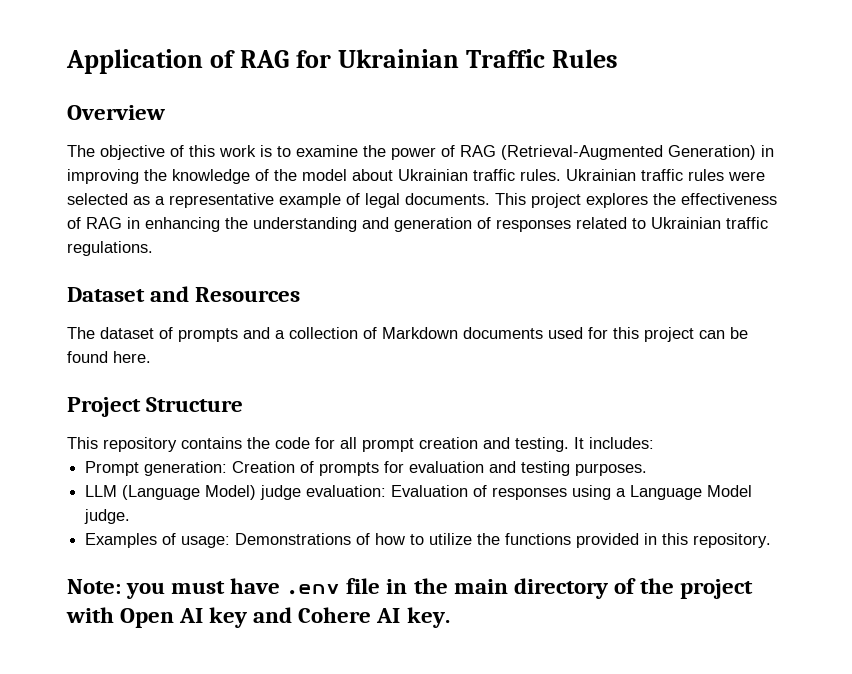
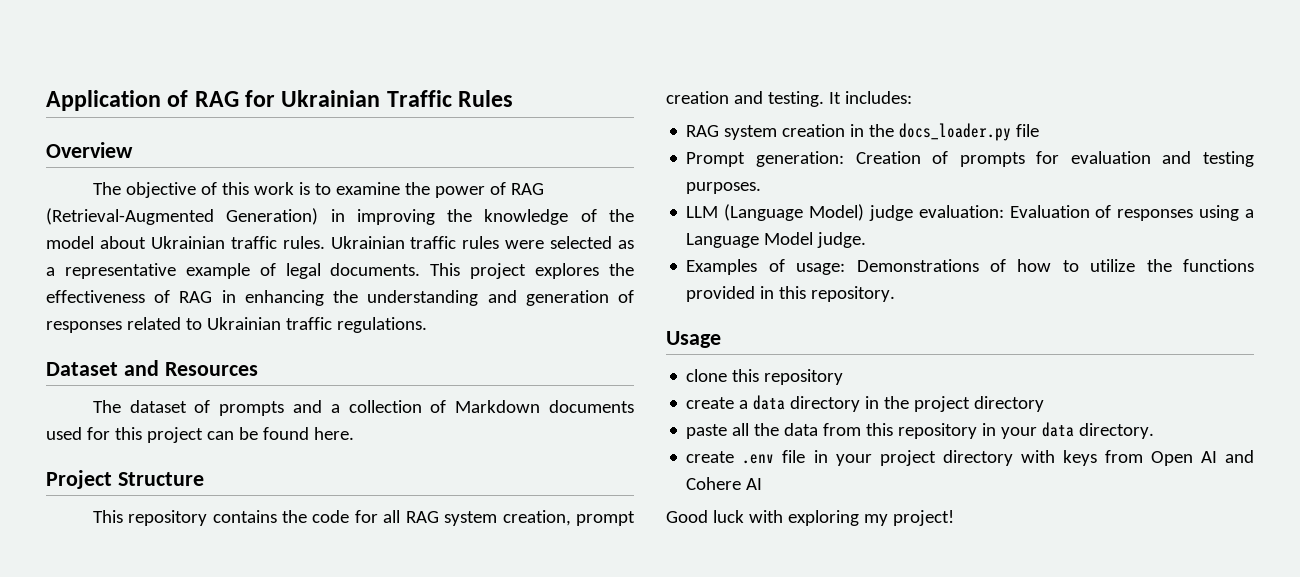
- This repository contains the code for all prompt creation and testing.
+ This repository contains the code for all RAG system creation, prompt creation and testing.
+ RAG system creation in the docs_loader.py file
- Note: you must have .env file in the main directory of the project with Open AI key and Cohere AI key.
+ Usage
+ clone this repository
+ create a data directory in the project directory
+ paste all the data from this repository in your data directory.
+ create .env file in your project directory with keys from Open AI and Cohere AI
+ Good luck with exploring my project!

